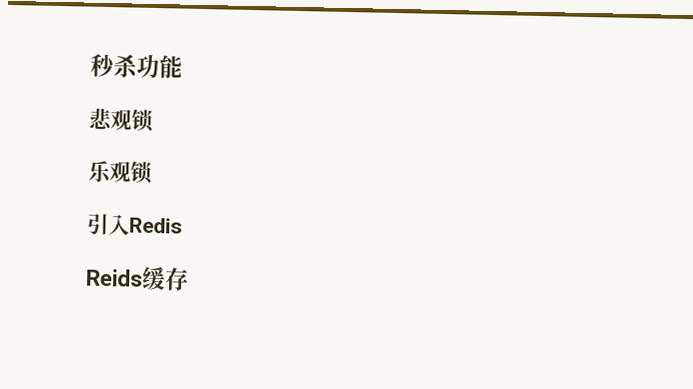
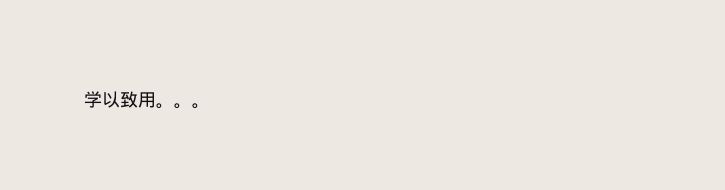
- 秒杀功能
- 悲观锁
- 乐观锁
- 引入Redis
- Reids缓存
+ 学以致用。。。

